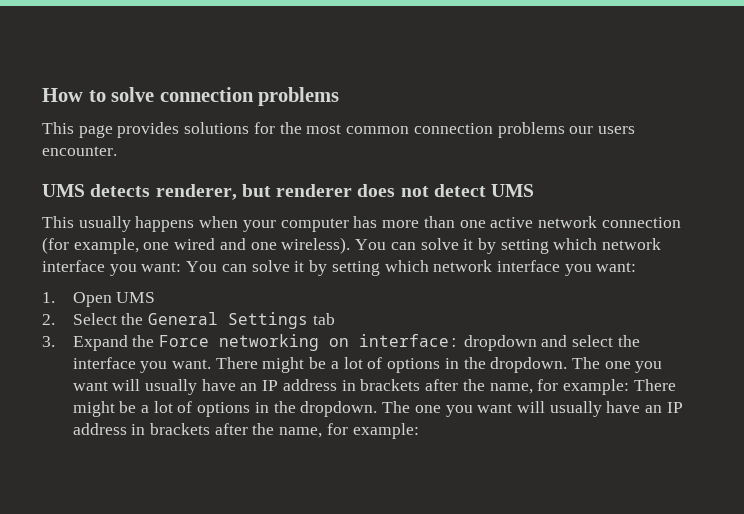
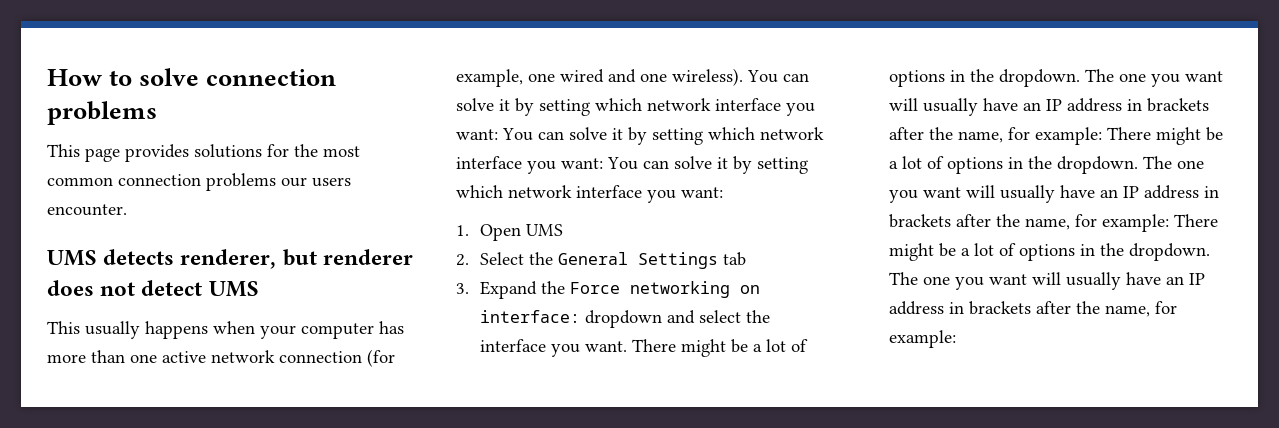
- You can solve it by setting which network interface you want: You can solve it by setting which network interface you want:
+ You can solve it by setting which network interface you want: You can solve it by setting which network interface you want: You can solve it by setting which network interface you want:
- The one you want will usually have an IP address in brackets after the name, for example: There might be a lot of options in the dropdown. The one you want will usually have an IP address in brackets after the name, for example:
+ The one you want will usually have an IP address in brackets after the name, for example: There might be a lot of options in the dropdown. The one you want will usually have an IP address in brackets after the name, for example: There might be a lot of options in the dropdown. The one you want will usually have an IP address in brackets after the name, for example:

